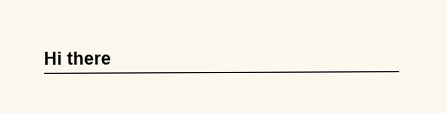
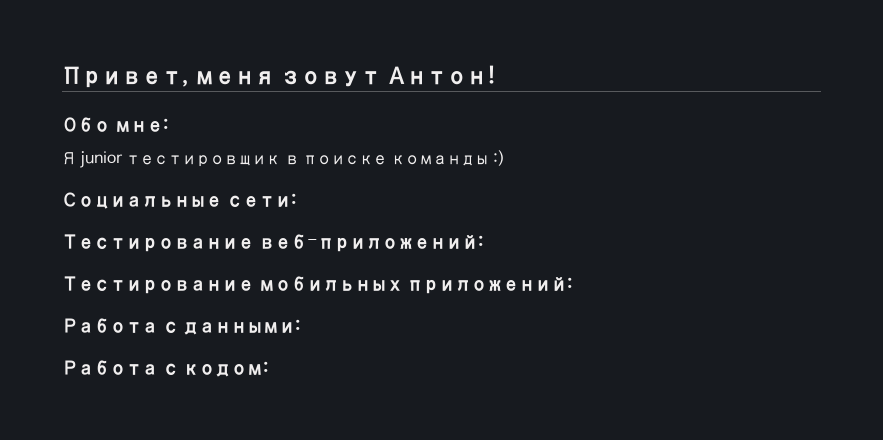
- Hi there
+ Привет, меня зовут Антон!
+ Обо мне:
+ Я junior тестировщик в поиске команды :)
+ Социальные сети:
+ Тестирование веб-приложений:
+ Тестирование мобильных приложений:
+ Работа с данными:
+ Работа с кодом:

